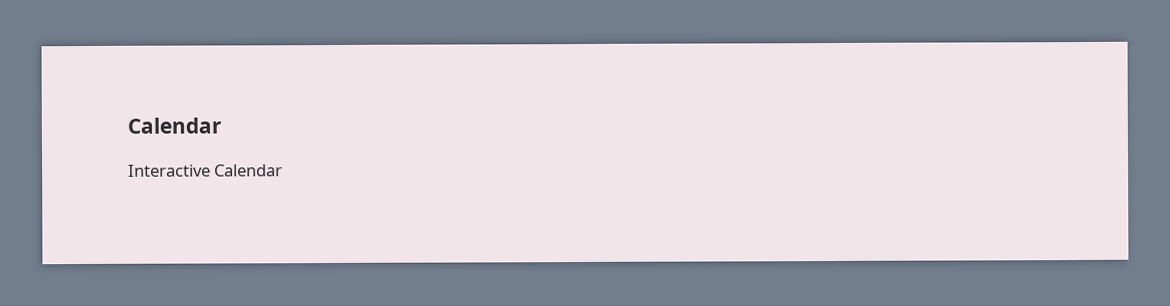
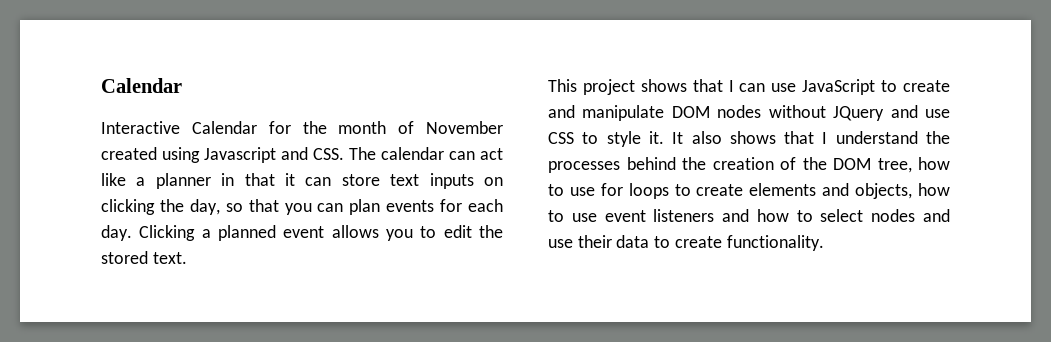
- Interactive Calendar
+ Interactive Calendar for the month of November created using Javascript and CSS. The calendar can act like a planner in that it can store text inputs on clicking the day, so that you can plan events for each day. Clicking a planned event allows you to edit the stored text.
+ This project shows that I can use JavaScript to create and manipulate DOM nodes without JQuery and use CSS to style it. It also shows that I understand the processes behind the creation of the DOM tree, how to use for loops to create elements and objects, how to use event listeners and how to select nodes and use their data to create functionality.

